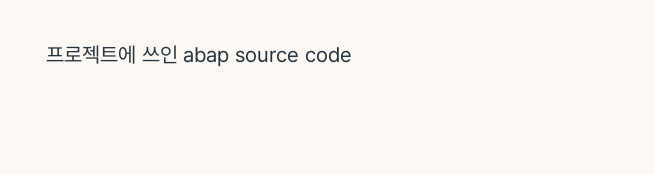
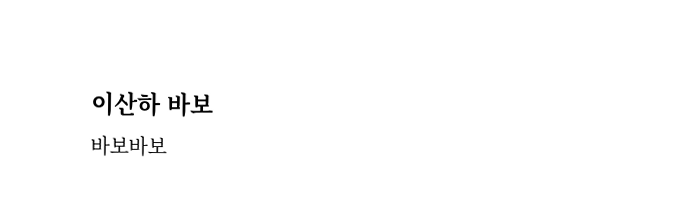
- 프로젝트에 쓰인 abap source code
+ 이산하 바보
+ 바보바보

